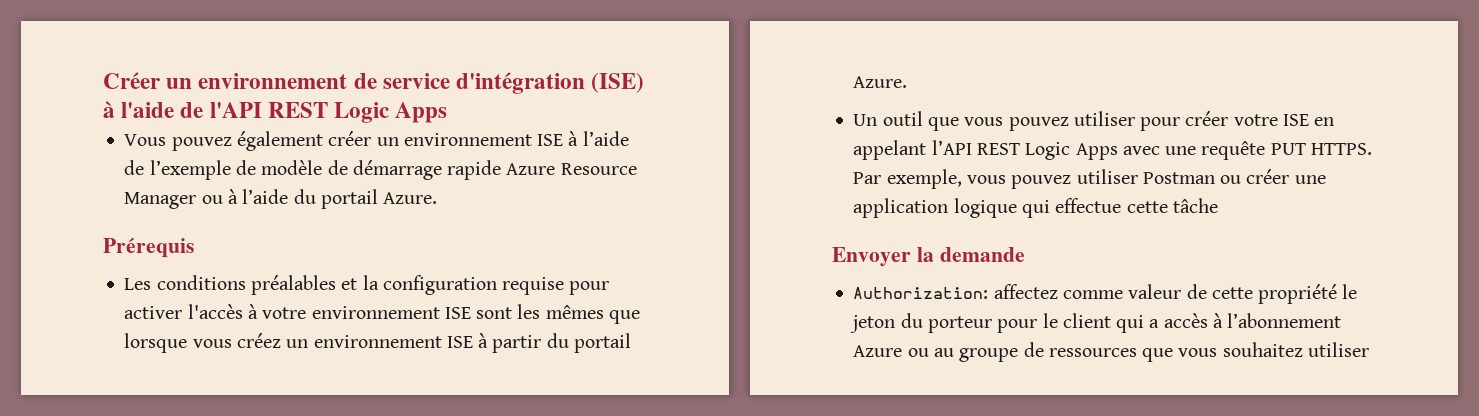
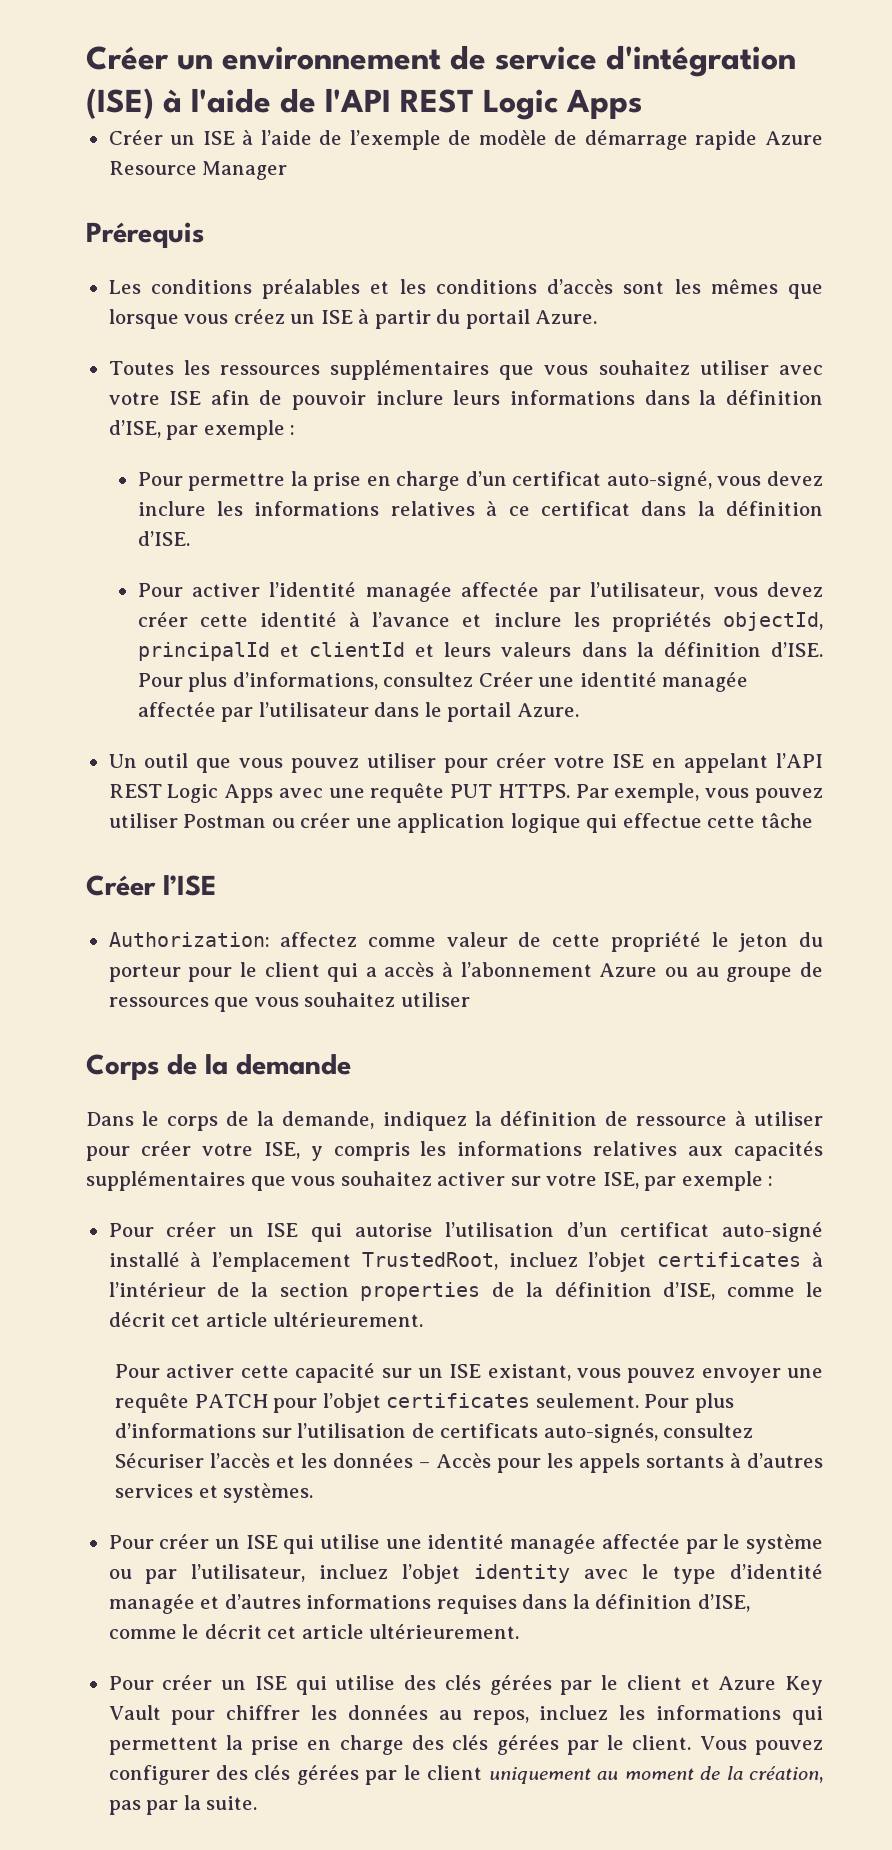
- Vous pouvez également créer un environnement ISE à l’aide de l’exemple de modèle de démarrage rapide Azure Resource Manager ou à l’aide du portail Azure.
+ Créer un ISE à l’aide de l’exemple de modèle de démarrage rapide Azure Resource Manager
- Les conditions préalables et la configuration requise pour activer l'accès à votre environnement ISE sont les mêmes que lorsque vous créez un environnement ISE à partir du portail Azure.
+ Les conditions préalables et les conditions d’accès sont les mêmes que lorsque vous créez un ISE à partir du portail Azure.
+ Toutes les ressources supplémentaires que vous souhaitez utiliser avec votre ISE afin de pouvoir inclure leurs informations dans la définition d’ISE, par exemple :
+ Pour permettre la prise en charge d’un certificat auto-signé, vous devez inclure les informations relatives à ce certificat dans la définition d’ISE.
+ Pour activer l’identité managée affectée par l’utilisateur, vous devez créer cette identité à l’avance et inclure les propriétés objectId, principalId et clientId et leurs valeurs dans la définition d’ISE. Pour plus d’informations, consultez Créer une identité managée affectée par l’utilisateur dans le portail Azure.
- Envoyer la demande
+ Créer l’ISE
+ Corps de la demande
+ Dans le corps de la demande, indiquez la définition de ressource à utiliser pour créer votre ISE, y compris les informations relatives aux capacités supplémentaires que vous souhaitez activer sur votre ISE, par exemple :
+ Pour créer un ISE qui autorise l’utilisation d’un certificat auto-signé installé à l’emplacement TrustedRoot, incluez l’objet certificates à l’intérieur de la section properties de la définition d’ISE, comme le décrit cet article ultérieurement.
+ Pour activer cette capacité sur un ISE existant, vous pouvez envoyer une requête PATCH pour l’objet certificates seulement. Pour plus d’informations sur l’utilisation de certificats auto-signés, consultez Sécuriser l’accès et les données – Accès pour les appels sortants à d’autres services et systèmes.
+ Pour créer un ISE qui utilise une identité managée affectée par le système ou par l’utilisateur, incluez l’objet identity avec le type d’identité managée et d’autres informations requises dans la définition d’ISE, comme le décrit cet article ultérieurement.
+ Pour créer un ISE qui utilise des clés gérées par le client et Azure Key Vault pour chiffrer les données au repos, incluez les informations qui permettent la prise en charge des clés gérées par le client. Vous pouvez configurer des clés gérées par le client uniquement au moment de la création, pas par la suite.

